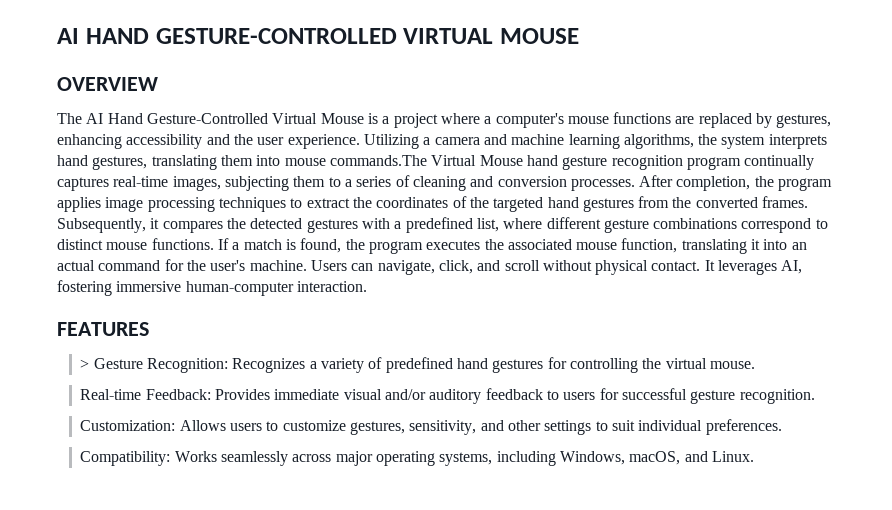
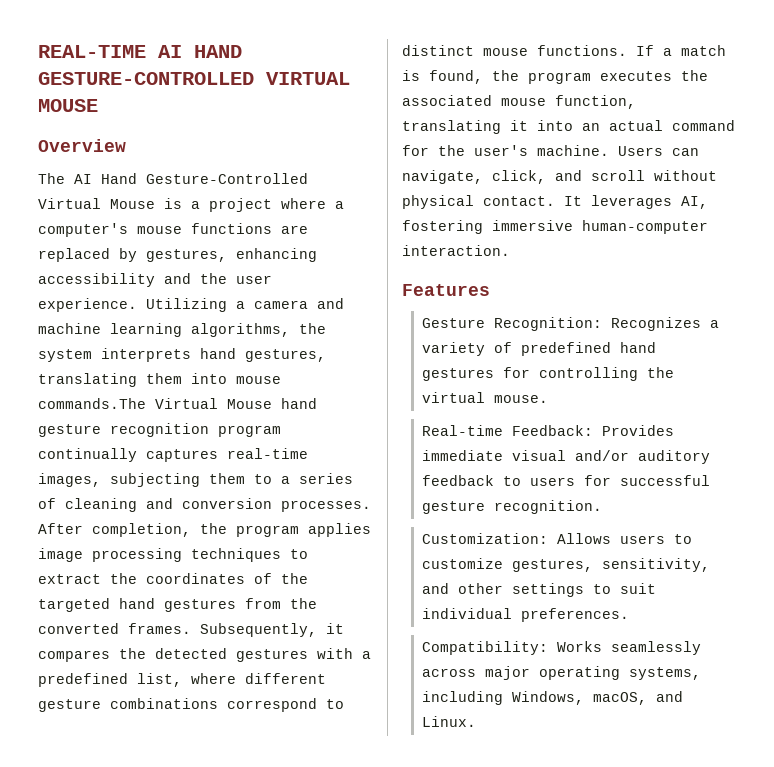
- AI HAND GESTURE-CONTROLLED VIRTUAL MOUSE
+ REAL-TIME AI HAND GESTURE-CONTROLLED VIRTUAL MOUSE
- OVERVIEW
+ Overview
- FEATURES
- > Gesture Recognition: Recognizes a variety of predefined hand gestures for controlling the virtual mouse.
+ Features
+ Gesture Recognition: Recognizes a variety of predefined hand gestures for controlling the virtual mouse.

